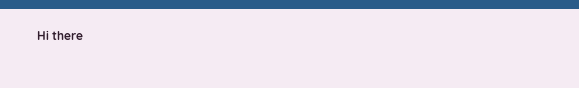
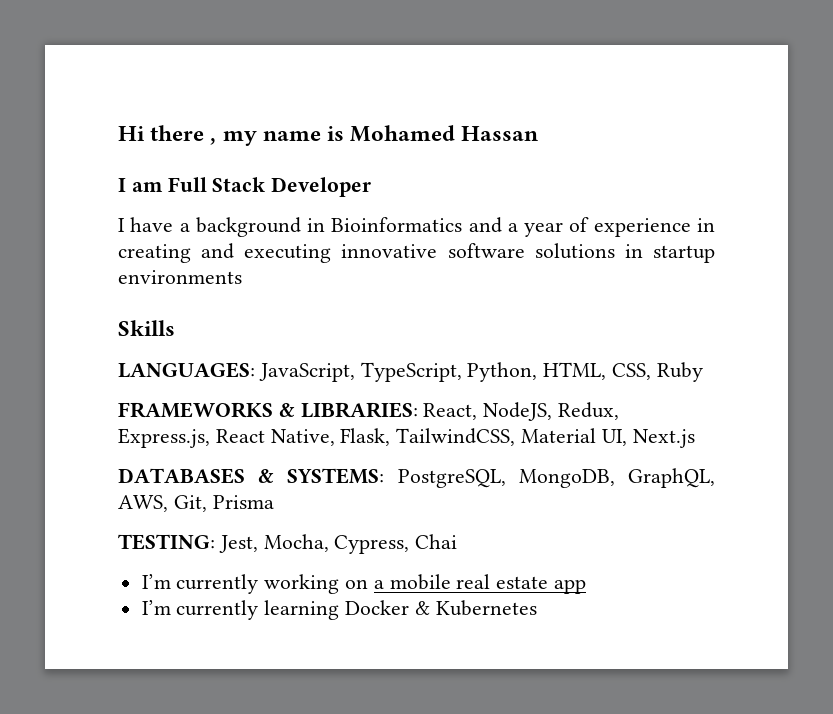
- Hi there
+ Hi there , my name is Mohamed Hassan
+ I am Full Stack Developer
+ I have a background in Bioinformatics and a year of experience in creating and executing innovative software solutions in startup environments
+ Skills
+ LANGUAGES: JavaScript, TypeScript, Python, HTML, CSS, Ruby
+ FRAMEWORKS & LIBRARIES: React, NodeJS, Redux, Express.js, React Native, Flask, TailwindCSS, Material UI, Next.js
+ DATABASES & SYSTEMS: PostgreSQL, MongoDB, GraphQL, AWS, Git, Prisma
+ TESTING: Jest, Mocha, Cypress, Chai
+ I’m currently working on a mobile real estate app
+ I’m currently learning Docker & Kubernetes

